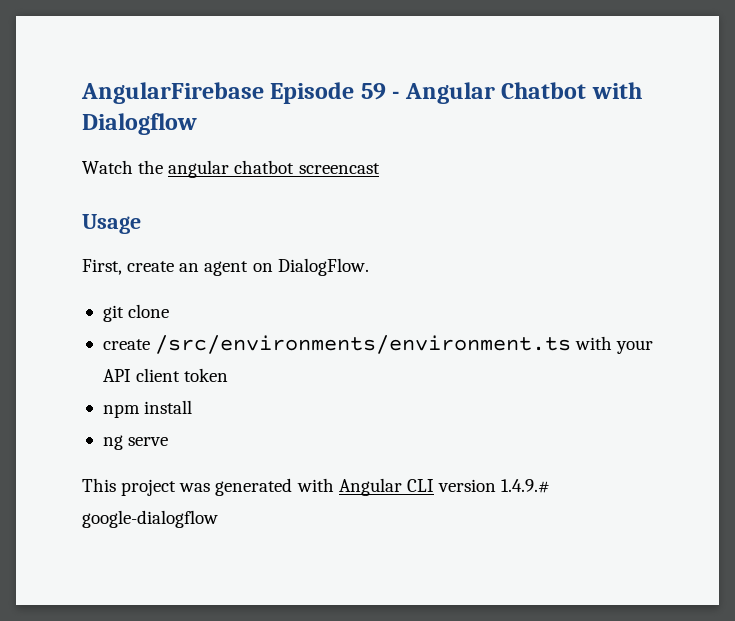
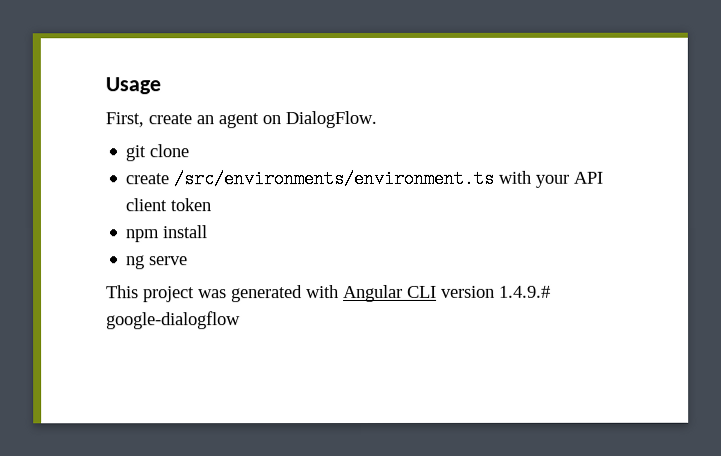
- AngularFirebase Episode 59 - Angular Chatbot with Dialogflow
- Watch the angular chatbot screencast

